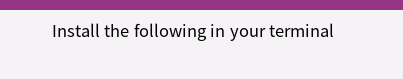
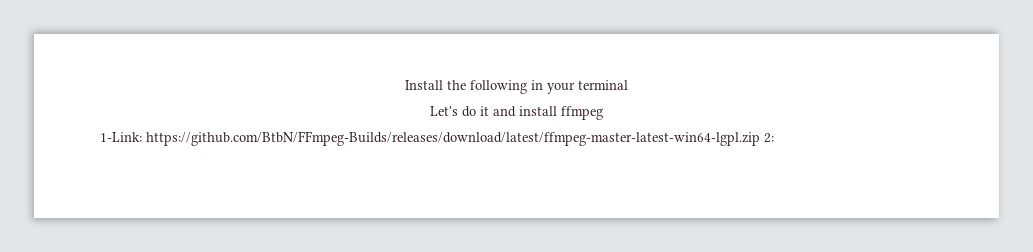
+ Let's do it and install ffmpeg
+ 1-Link: https://github.com/BtbN/FFmpeg-Builds/releases/download/latest/ffmpeg-master-latest-win64-lgpl.zip 2:

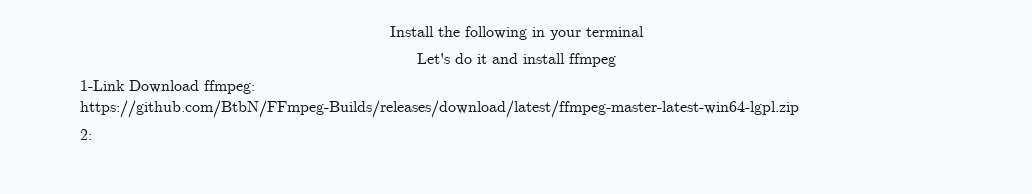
- 1-Link: https://github.com/BtbN/FFmpeg-Builds/releases/download/latest/ffmpeg-master-latest-win64-lgpl.zip 2:
+ 1-Link Download ffmpeg: https://github.com/BtbN/FFmpeg-Builds/releases/download/latest/ffmpeg-master-latest-win64-lgpl.zip
+ 2:

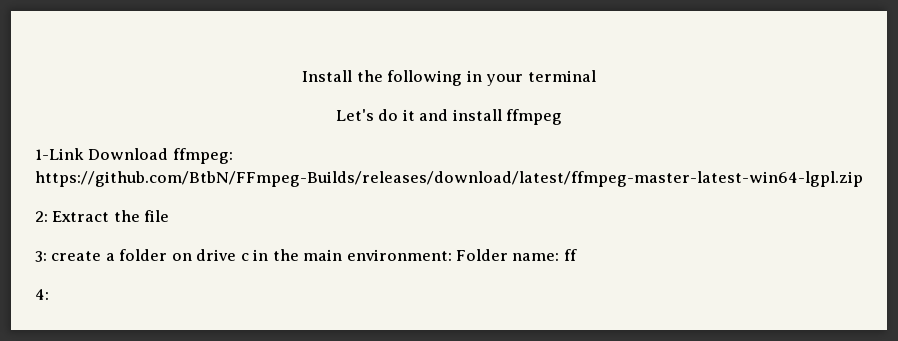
- 2:
+ 2: Extract the file
+ 3: create a folder on drive c in the main environment: Folder name: ff
+ 4:

